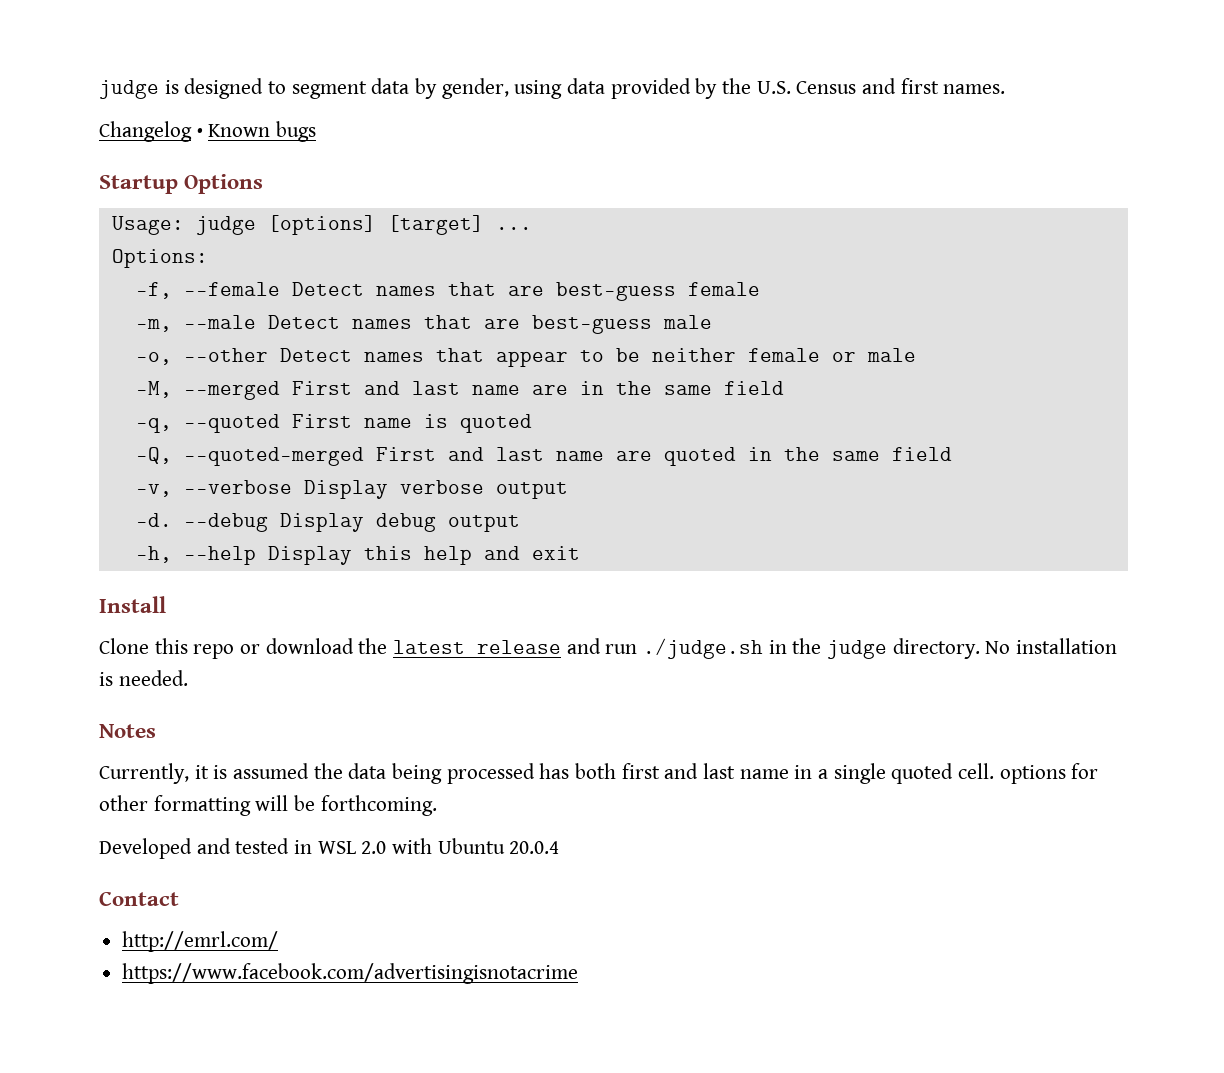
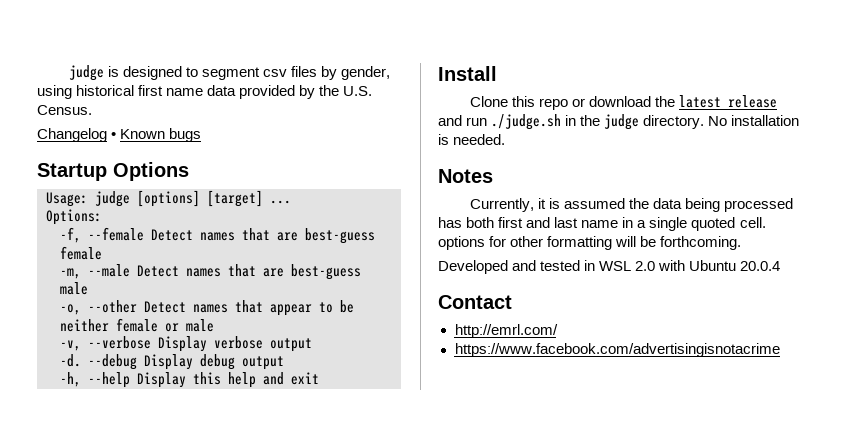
- judge is designed to segment data by gender, using data provided by the U.S. Census and first names.
+ judge is designed to segment csv files by gender, using historical first name data provided by the U.S. Census.
- -M, --merged First and last name are in the same field
- -q, --quoted First name is quoted
- -Q, --quoted-merged First and last name are quoted in the same field

